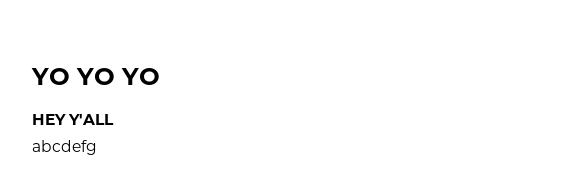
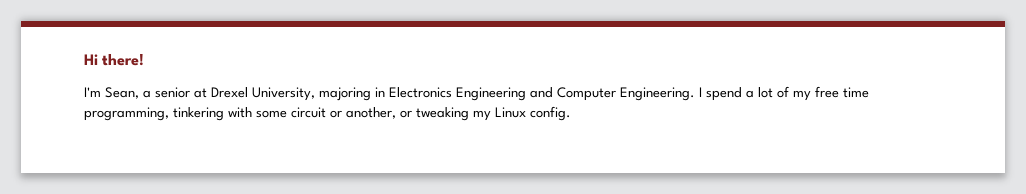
- YO YO YO
- HEY Y'ALL
- abcdefg
+ Hi there!
+ I'm Sean, a senior at Drexel University, majoring in Electronics Engineering and Computer Engineering. I spend a lot of my free time programming, tinkering with some circuit or another, or tweaking my Linux config.

